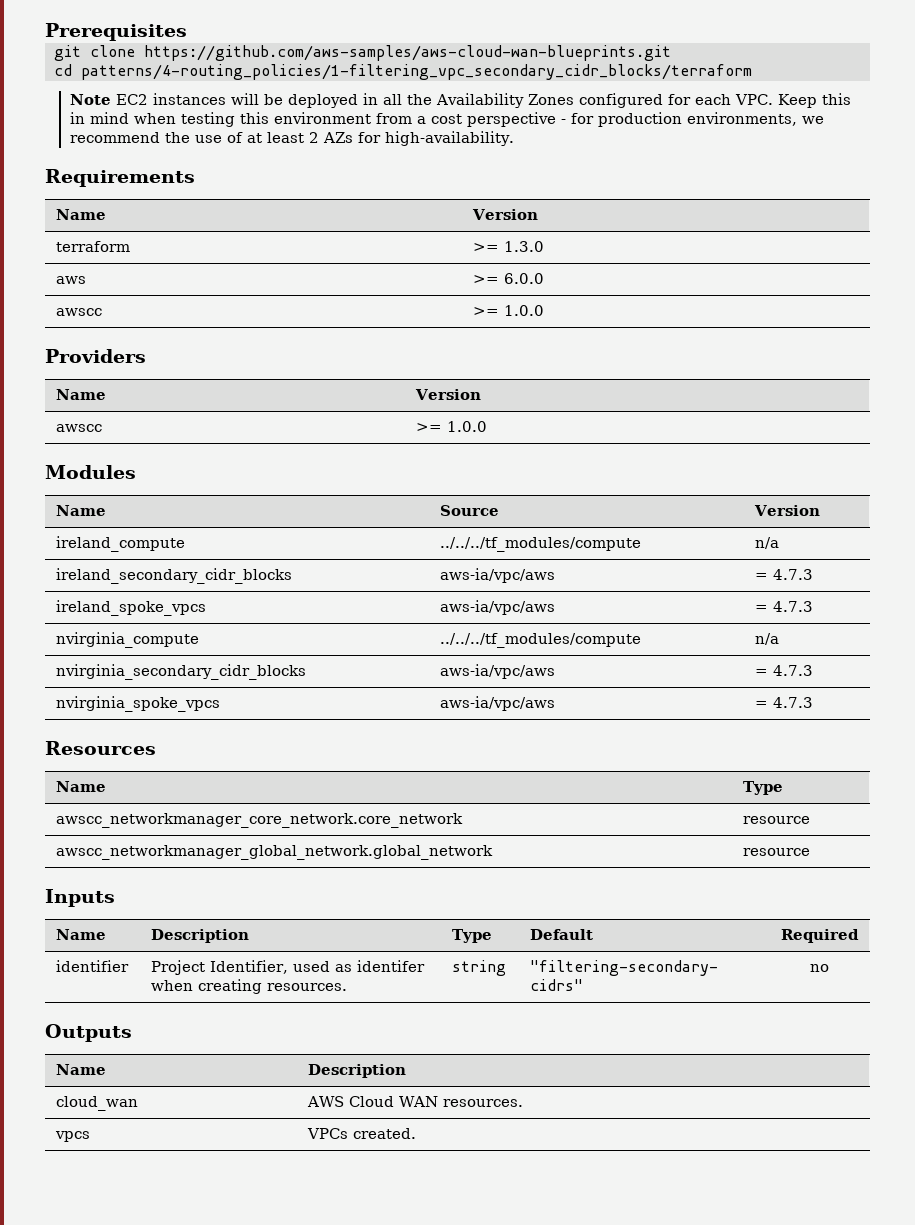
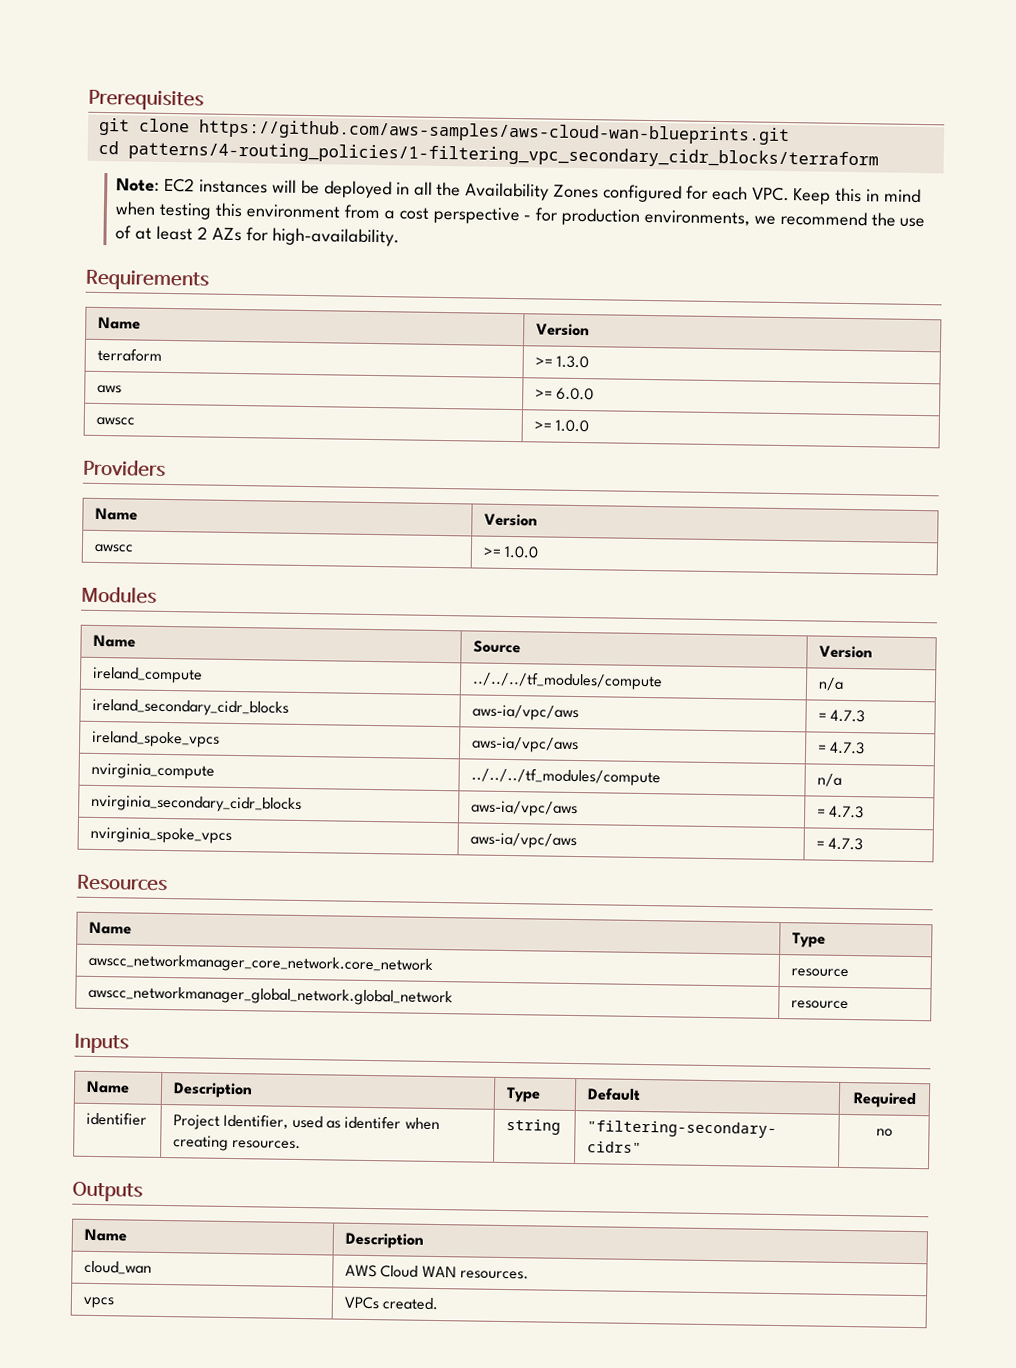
- Note EC2 instances will be deployed in all the Availability Zones configured for each VPC. Keep this in mind when testing this environment from a cost perspective - for production environments, we recommend the use of at least 2 AZs for high-availability.
+ Note: EC2 instances will be deployed in all the Availability Zones configured for each VPC. Keep this in mind when testing this environment from a cost perspective - for production environments, we recommend the use of at least 2 AZs for high-availability.

